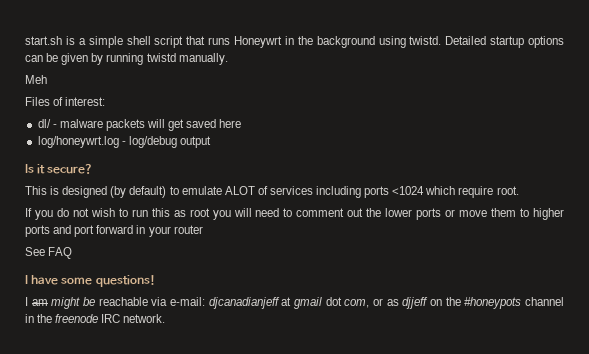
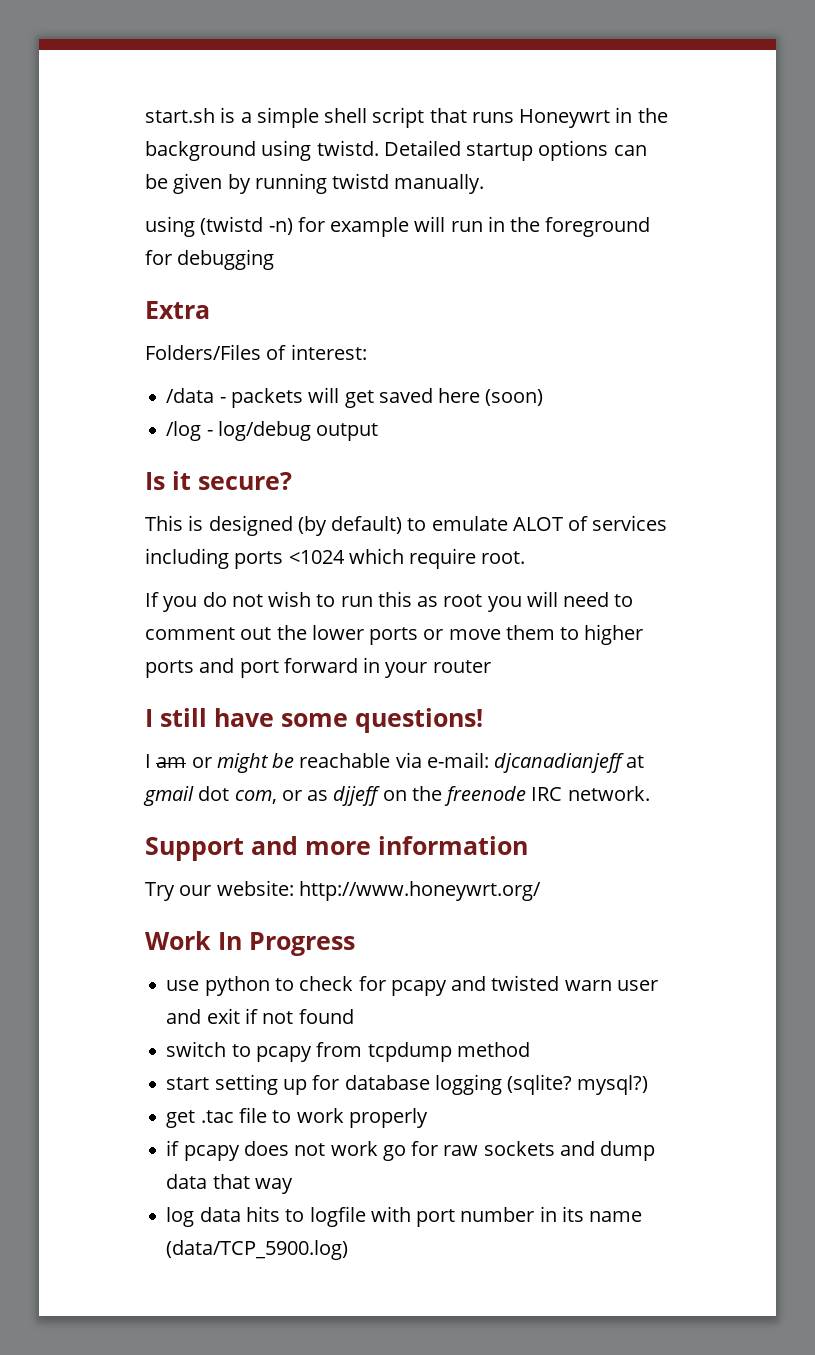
- Meh
- Files of interest:
+ using (twistd -n) for example will run in the foreground for debugging
+ Extra
+ Folders/Files of interest:
- dl/ - malware packets will get saved here
- log/honeywrt.log - log/debug output
+ /data - packets will get saved here (soon)
+ /log - log/debug output
- See FAQ
- I have some questions!
+ I still have some questions!
- I am might be reachable via e-mail: djcanadianjeff at gmail dot com, or as djjeff on the #honeypots channel in the freenode IRC network.
+ I am or might be reachable via e-mail: djcanadianjeff at gmail dot com, or as djjeff on the freenode IRC network.
+ Support and more information
+ Try our website: http://www.honeywrt.org/
+ Work In Progress
+ use python to check for pcapy and twisted warn user and exit if not found
+ switch to pcapy from tcpdump method
+ start setting up for database logging (sqlite? mysql?)
+ get .tac file to work properly
+ if pcapy does not work go for raw sockets and dump data that way
+ log data hits to logfile with port number in its name (data/TCP_5900.log)

